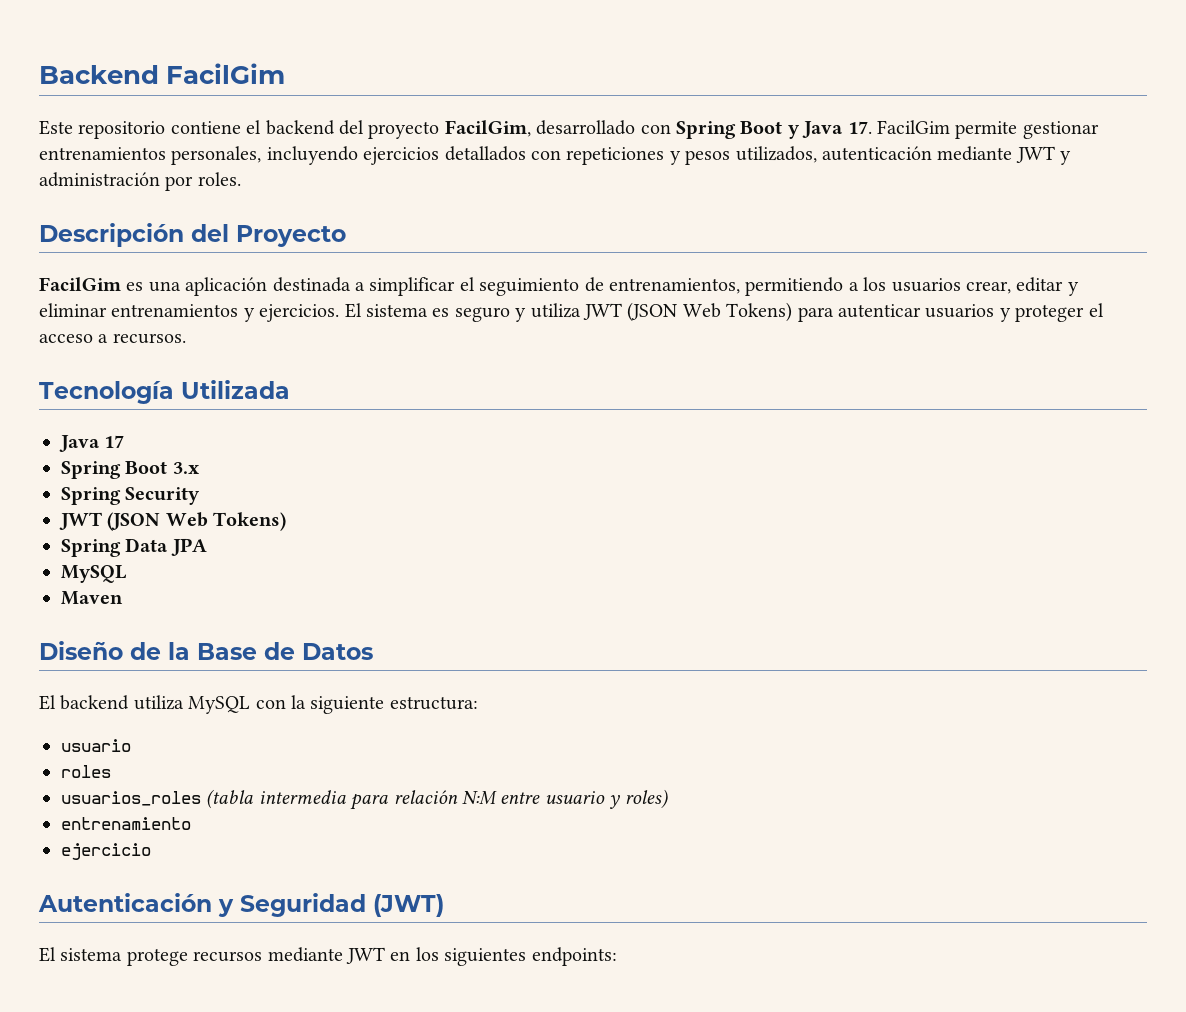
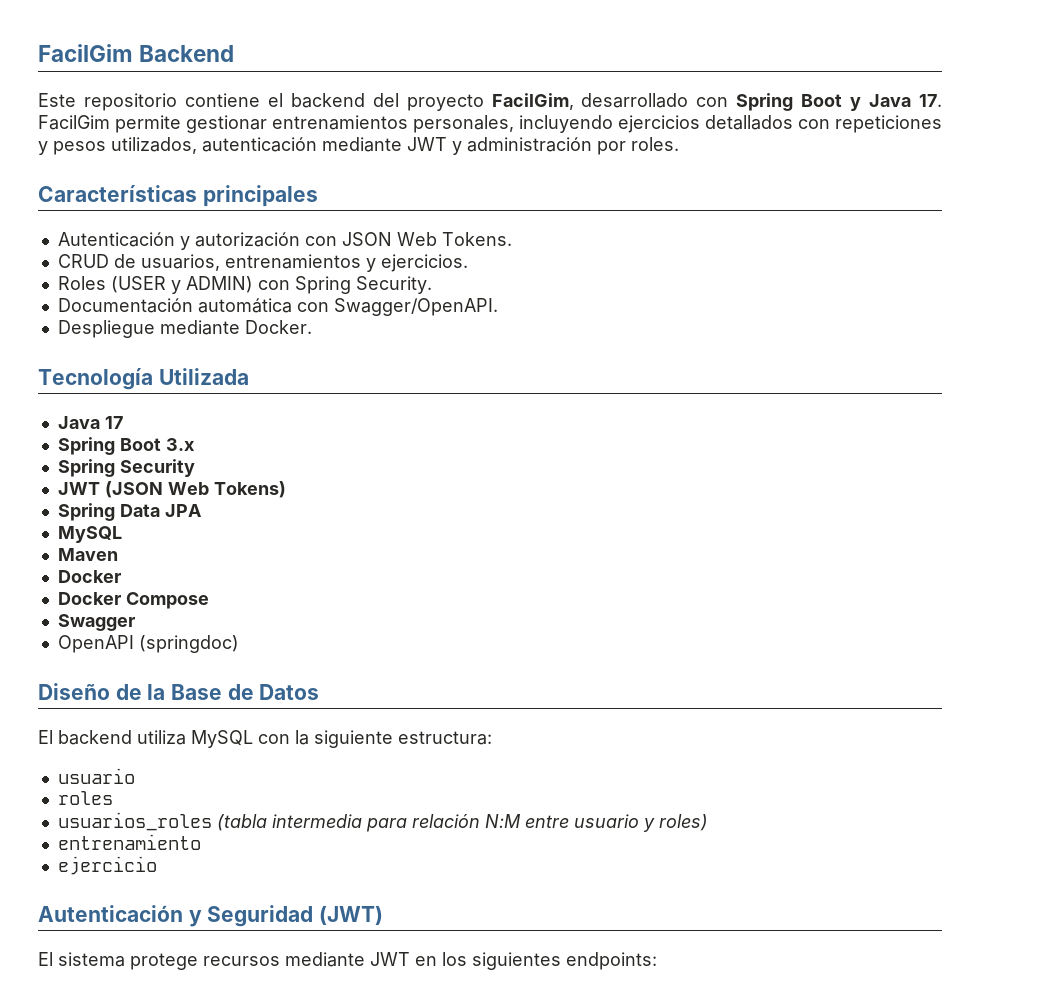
- Backend FacilGim
+ FacilGim Backend
- Descripción del Proyecto
- FacilGim es una aplicación destinada a simplificar el seguimiento de entrenamientos, permitiendo a los usuarios crear, editar y eliminar entrenamientos y ejercicios. El sistema es seguro y utiliza JWT (JSON Web Tokens) para autenticar usuarios y proteger el acceso a recursos.
+ Características principales
+ Autenticación y autorización con JSON Web Tokens.
+ CRUD de usuarios, entrenamientos y ejercicios.
+ Roles (USER y ADMIN) con Spring Security.
+ Documentación automática con Swagger/OpenAPI.
+ Despliegue mediante Docker.
  Maven
+ Docker
+ Docker Compose
+ Swagger
+ OpenAPI (springdoc)

